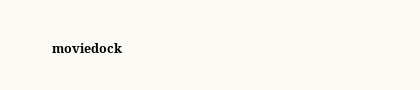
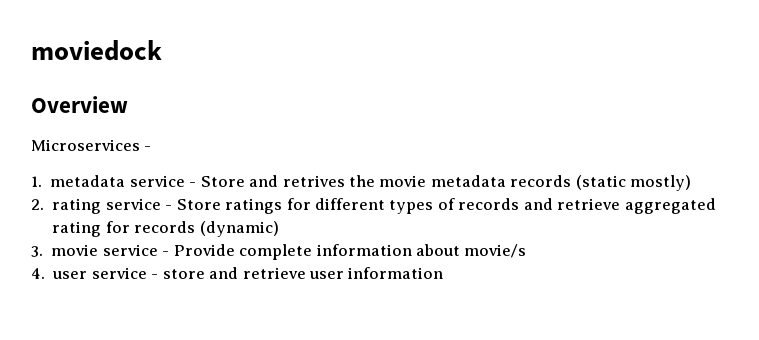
+ Overview
+ Microservices -
+ 1. metadata service - Store and retrives the movie metadata records (static mostly)
+ 2. rating service - Store ratings for different types of records and retrieve aggregated rating for records (dynamic)
+ 3. movie service - Provide complete information about movie/s
+ 4. user service - store and retrieve user information

